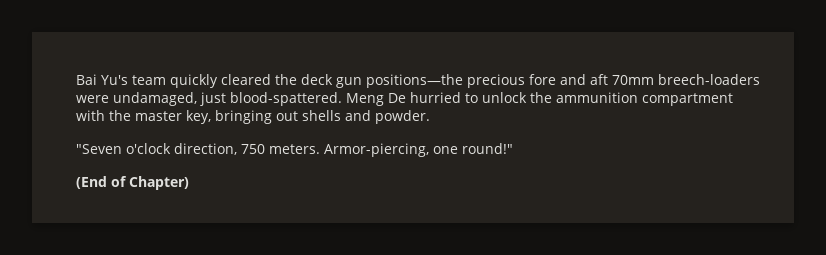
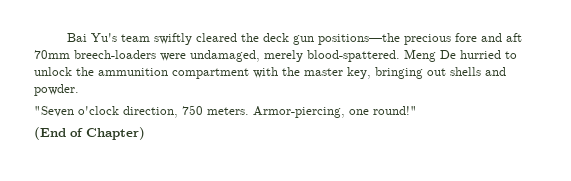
- Bai Yu's team quickly cleared the deck gun positions—the precious fore and aft 70mm breech-loaders were undamaged, just blood-spattered.
+ Bai Yu's team swiftly cleared the deck gun positions—the precious fore and aft 70mm breech-loaders were undamaged, merely blood-spattered.

